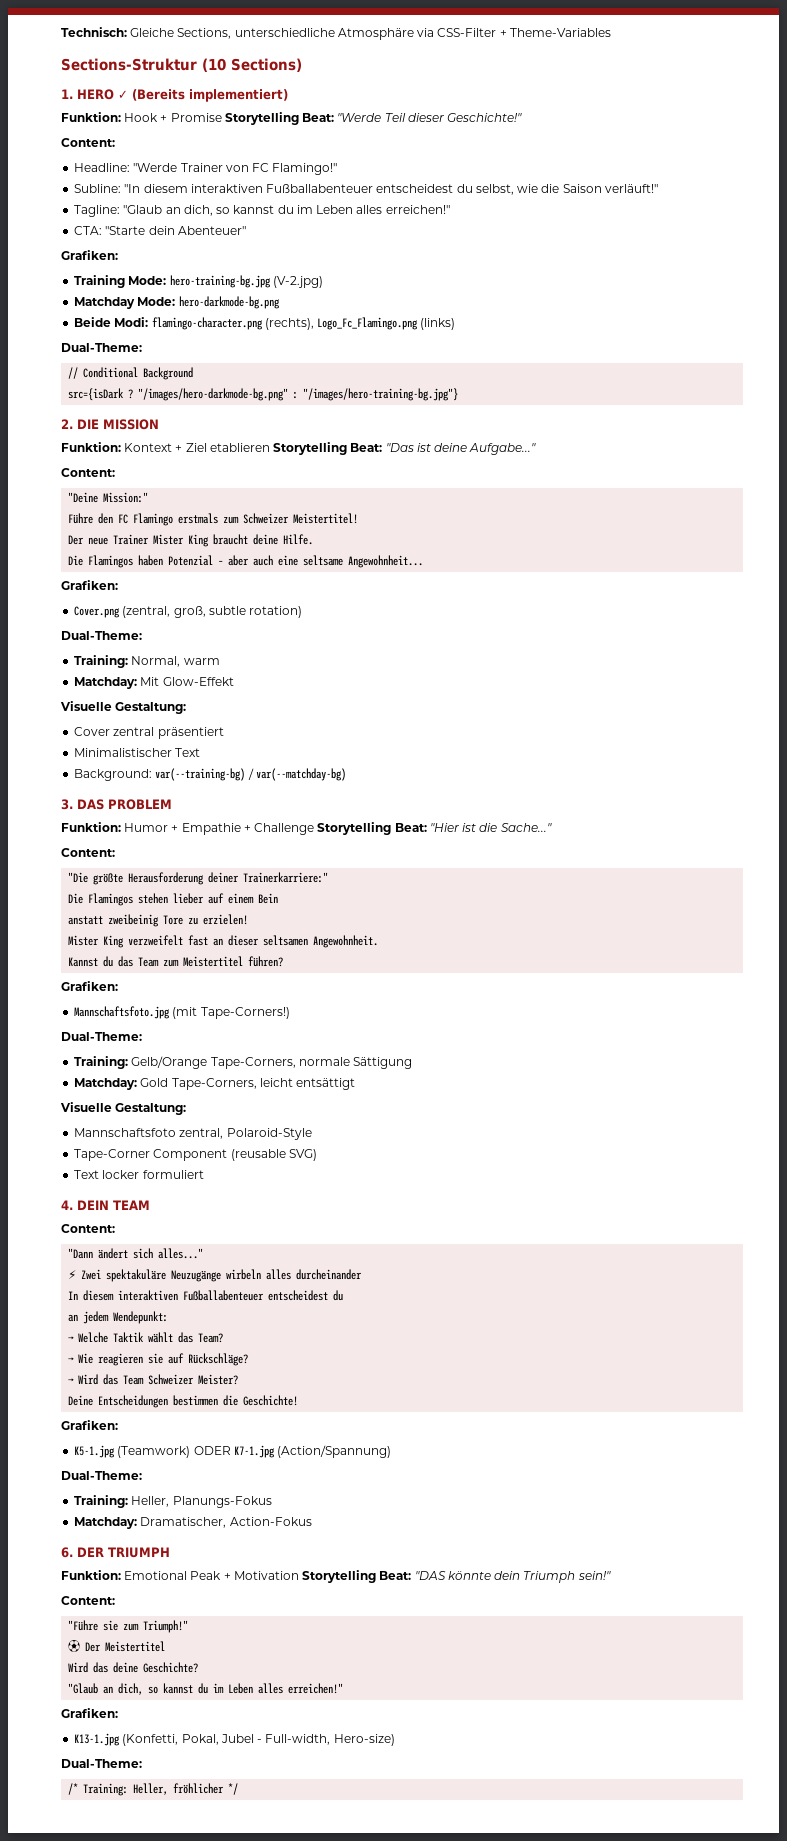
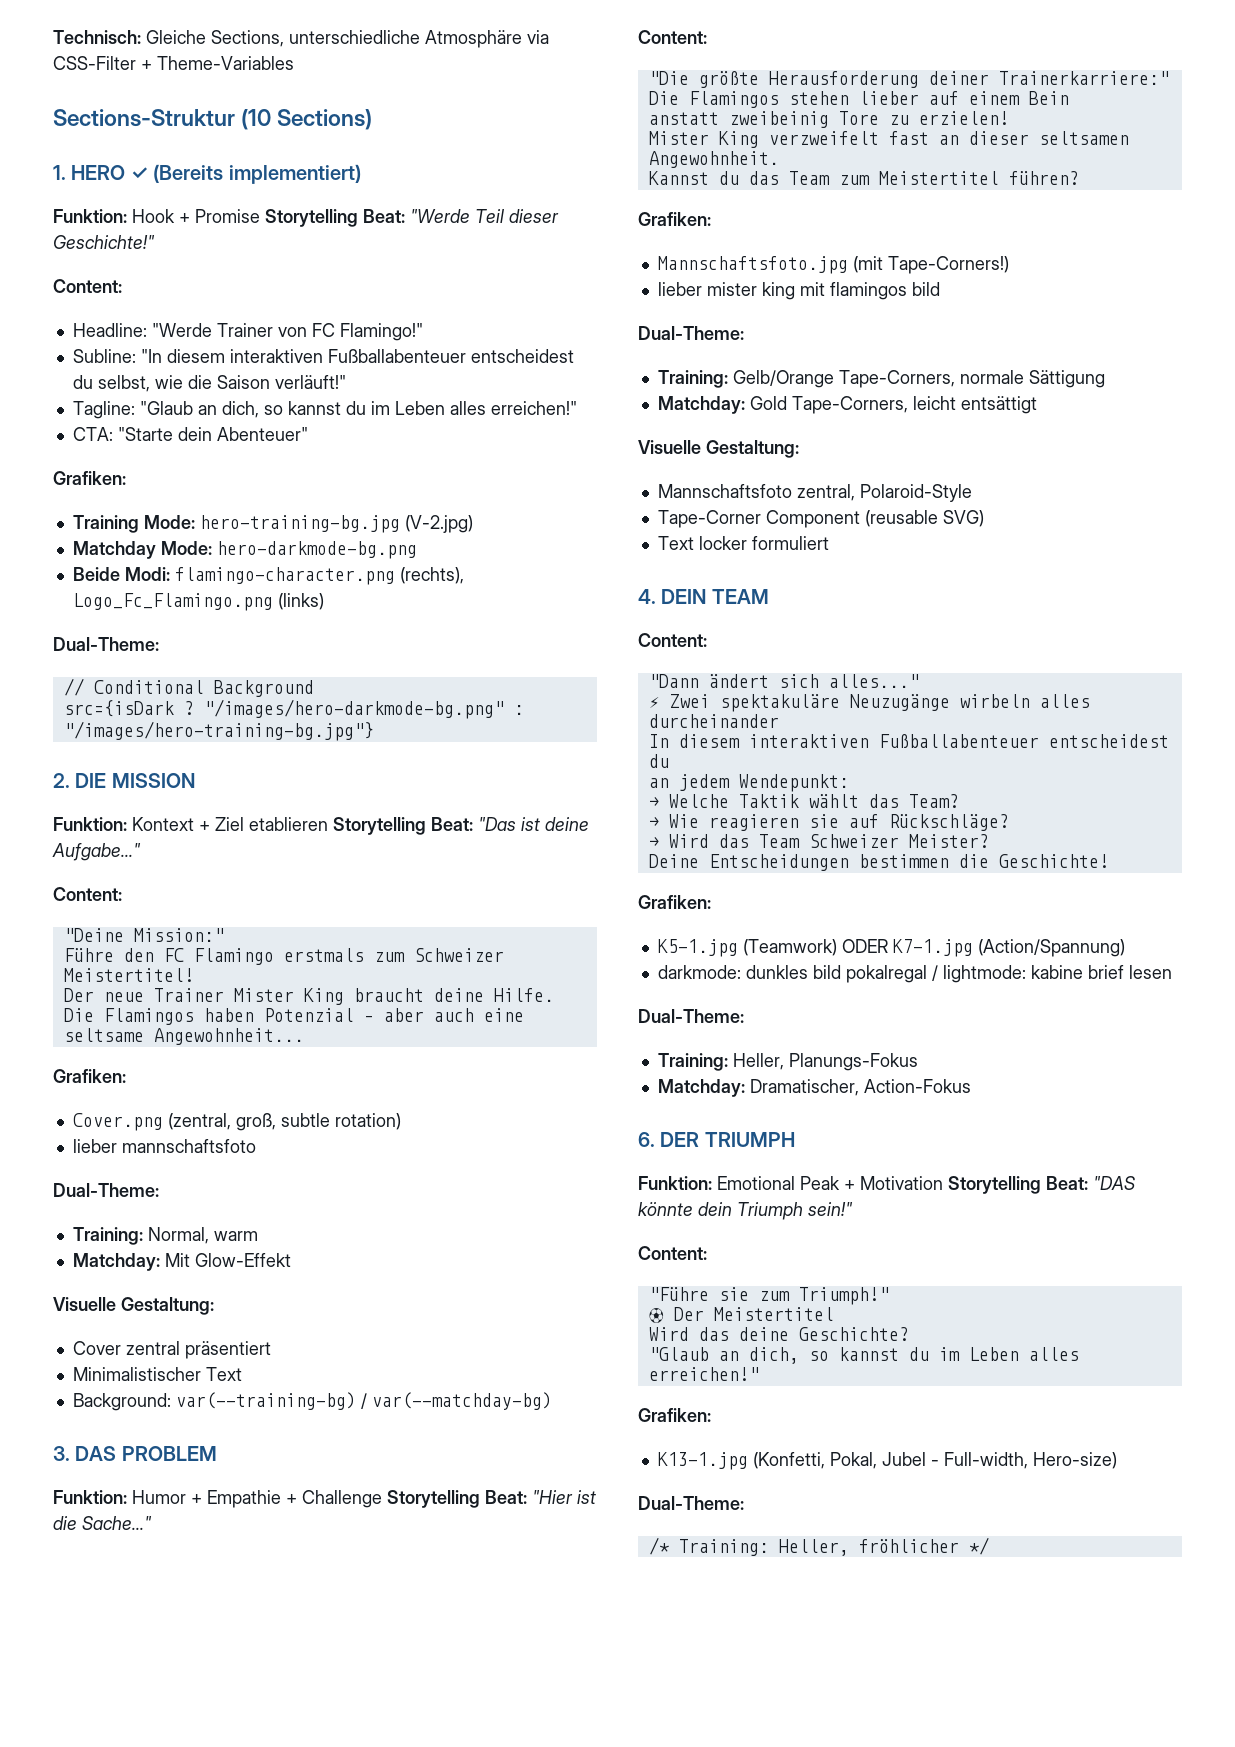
+ lieber mannschaftsfoto
+ lieber mister king mit flamingos bild
+ darkmode: dunkles bild pokalregal / lightmode: kabine brief lesen

